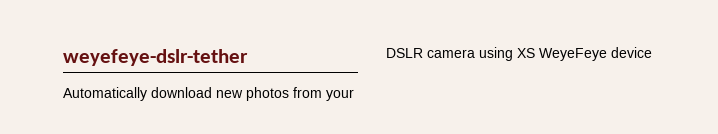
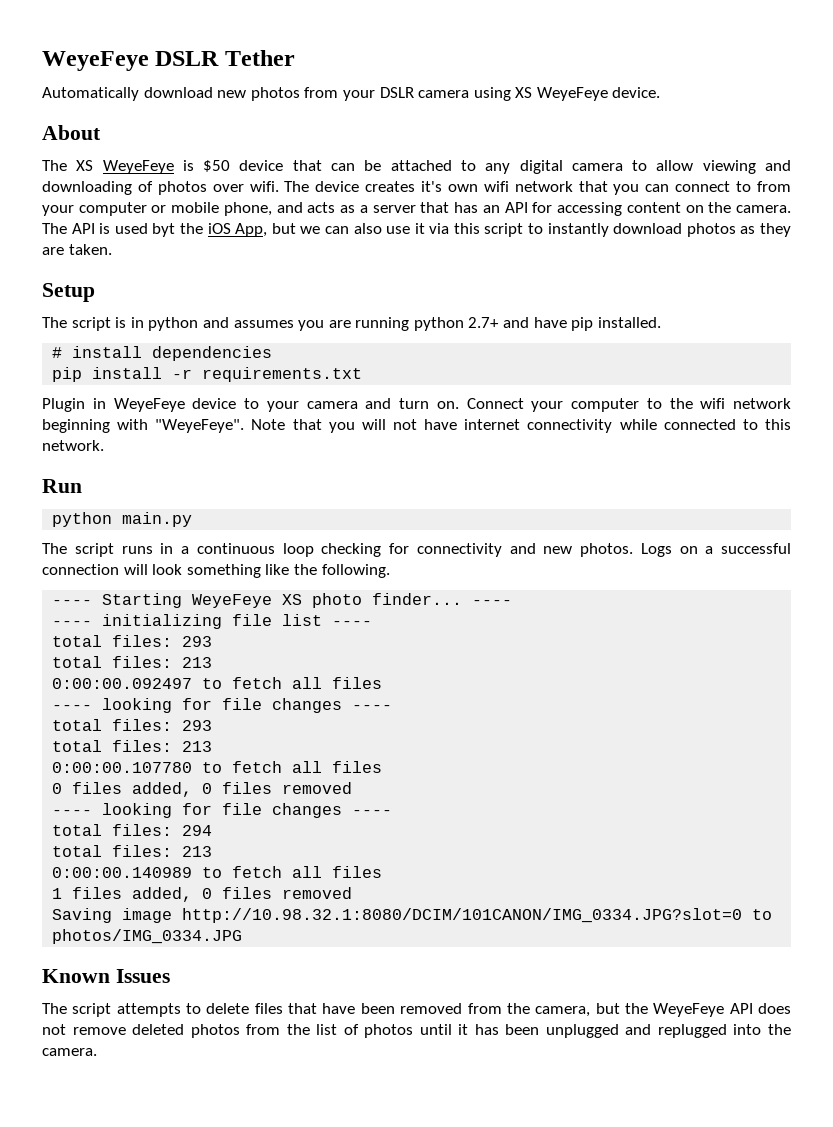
- weyefeye-dslr-tether
+ WeyeFeye DSLR Tether
- Automatically download new photos from your DSLR camera using XS WeyeFeye device
+ Automatically download new photos from your DSLR camera using XS WeyeFeye device.
+ About
+ The XS WeyeFeye is $50 device that can be attached to any digital camera to allow viewing and downloading of photos over wifi. The device creates it's own wifi network that you can connect to from your computer or mobile phone, and acts as a server that has an API for accessing content on the camera. The API is used byt the iOS App, but we can also use it via this script to instantly download photos as they are taken.
+ Setup
+ The script is in python and assumes you are running python 2.7+ and have pip installed.
+ # install dependencies
+ pip install -r requirements.txt
+ Plugin in WeyeFeye device to your camera and turn on. Connect your computer to the wifi network beginning with "WeyeFeye". Note that you will not have internet connectivity while connected to this network.
+ Run
+ python main.py
+ The script runs in a continuous loop checking for connectivity and new photos. Logs on a successful connection will look something like the following.
+ ---- Starting WeyeFeye XS photo finder... ----
+ ---- initializing file list ----
+ total files: 293
+ total files: 213
+ 0:00:00.092497 to fetch all files
+ ---- looking for file changes ----
+ total files: 293
+ total files: 213
+ 0:00:00.107780 to fetch all files
+ 0 files added, 0 files removed
+ ---- looking for file changes ----
+ total files: 294
+ total files: 213
+ 0:00:00.140989 to fetch all files
+ 1 files added, 0 files removed
+ Saving image http://10.98.32.1:8080/DCIM/101CANON/IMG_0334.JPG?slot=0 to photos/IMG_0334.JPG
+ Known Issues
+ The script attempts to delete files that have been removed from the camera, but the WeyeFeye API does not remove deleted photos from the list of photos until it has been unplugged and replugged into the camera.

